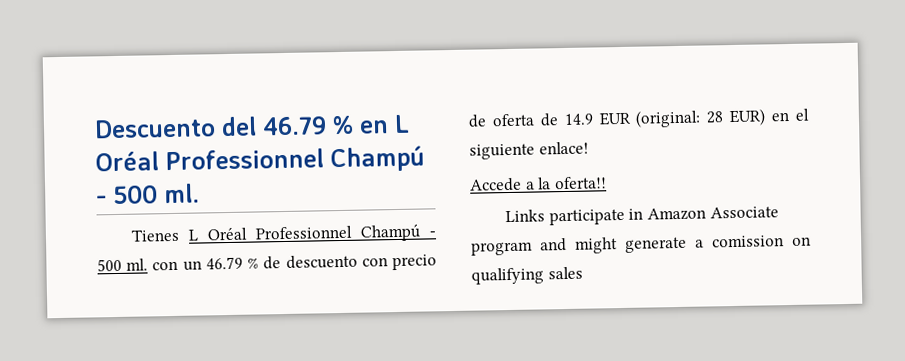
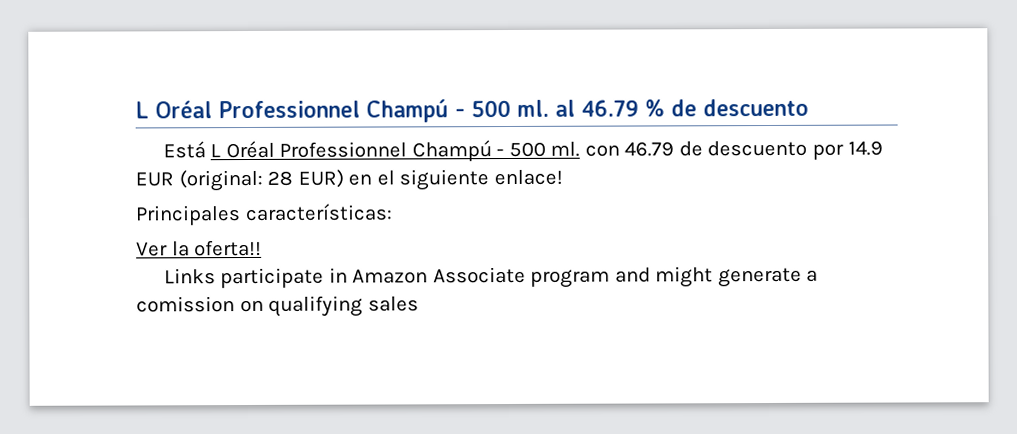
- Descuento del 46.79 % en L Oréal Professionnel Champú - 500 ml.
- Tienes L Oréal Professionnel Champú - 500 ml. con un 46.79 % de descuento con precio de oferta de 14.9 EUR (original: 28 EUR) en el siguiente enlace!
+ L Oréal Professionnel Champú - 500 ml. al 46.79 % de descuento
+ Está L Oréal Professionnel Champú - 500 ml. con 46.79 de descuento por 14.9 EUR (original: 28 EUR) en el siguiente enlace!
- Accede a la oferta!!
+ Principales características:
+ Ver la oferta!!

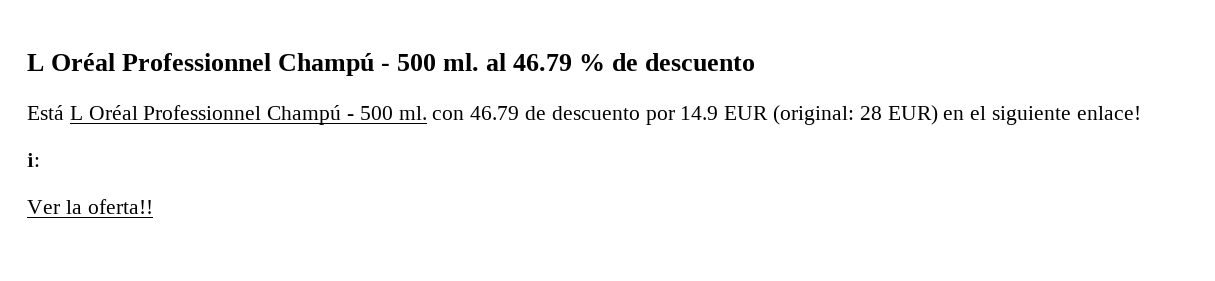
- Principales características:
+ ℹ:
- Links participate in Amazon Associate program and might generate a comission on qualifying sales

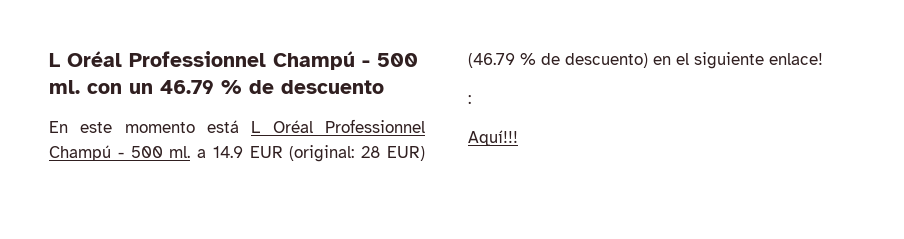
- L Oréal Professionnel Champú - 500 ml. al 46.79 % de descuento
- Está L Oréal Professionnel Champú - 500 ml. con 46.79 de descuento por 14.9 EUR (original: 28 EUR) en el siguiente enlace!
+ L Oréal Professionnel Champú - 500 ml. con un 46.79 % de descuento
+ En este momento está L Oréal Professionnel Champú - 500 ml. a 14.9 EUR (original: 28 EUR) (46.79 % de descuento) en el siguiente enlace!
- ℹ:
- Ver la oferta!!
+ :
+ Aquí!!!

